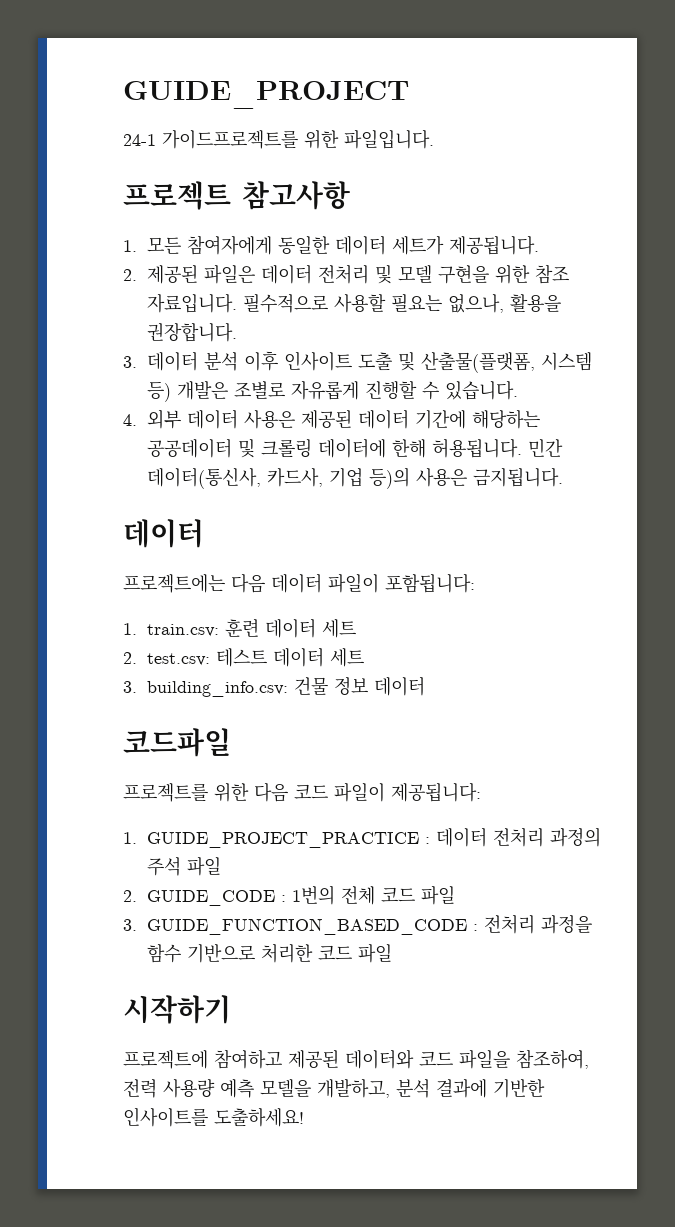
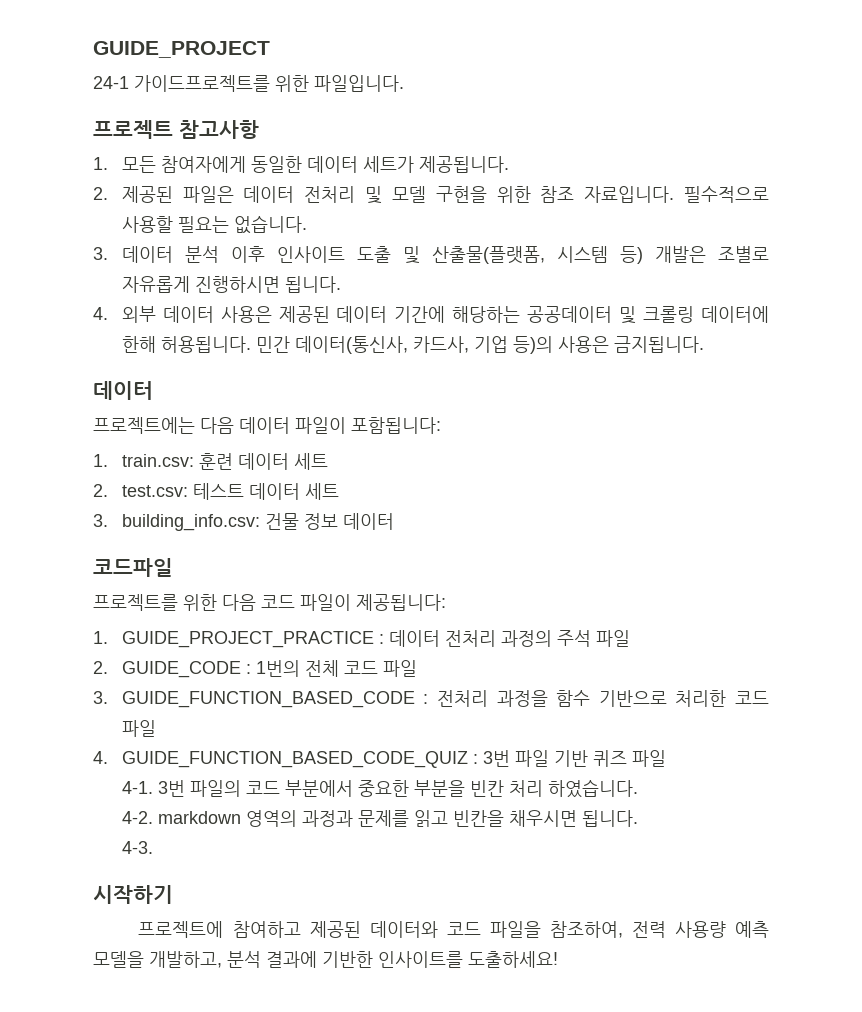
- 필수적으로 사용할 필요는 없으나, 활용을 권장합니다.
+ 필수적으로 사용할 필요는 없습니다.
- 3. 데이터 분석 이후 인사이트 도출 및 산출물(플랫폼, 시스템 등) 개발은 조별로 자유롭게 진행할 수 있습니다.
+ 3. 데이터 분석 이후 인사이트 도출 및 산출물(플랫폼, 시스템 등) 개발은 조별로 자유롭게 진행하시면 됩니다.
+ 4. GUIDE_FUNCTION_BASED_CODE_QUIZ : 3번 파일 기반 퀴즈 파일
+ 4-1. 3번 파일의 코드 부분에서 중요한 부분을 빈칸 처리 하였습니다.
+ 4-2. markdown 영역의 과정과 문제를 읽고 빈칸을 채우시면 됩니다.
+ 4-3.

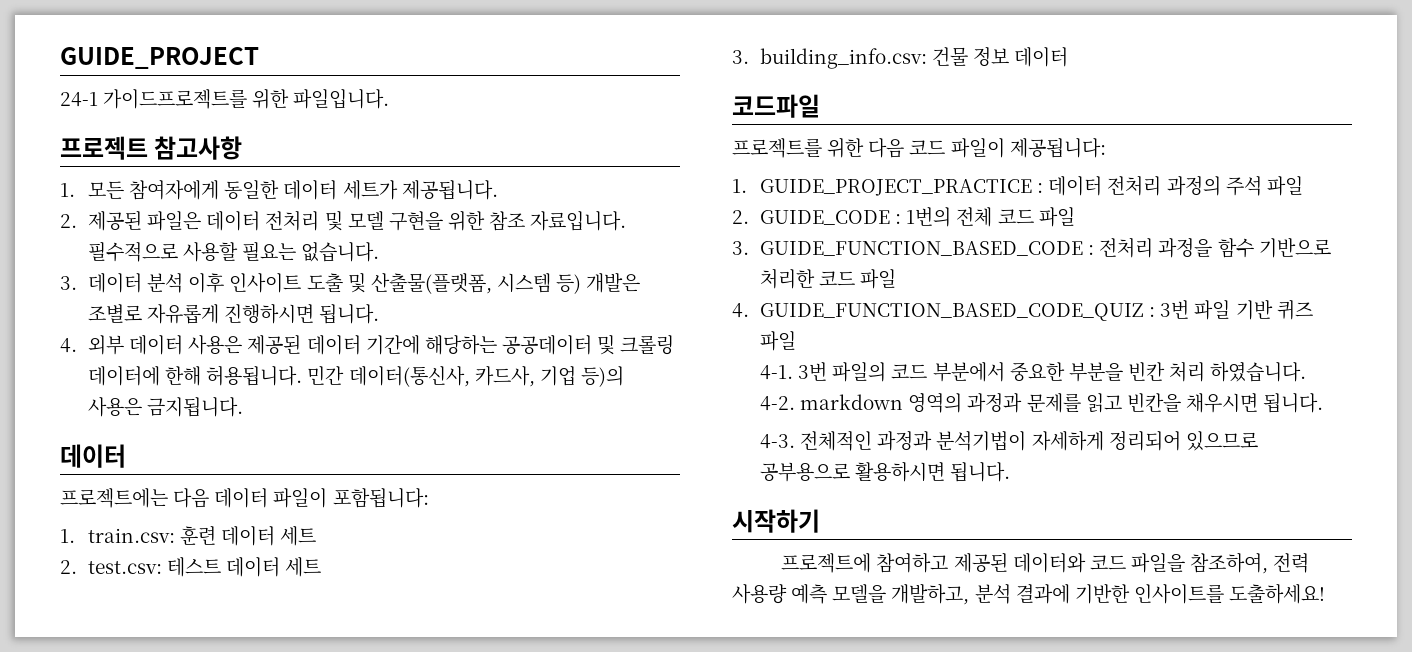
+ 전체적인 과정과 분석기법이 자세하게 정리되어 있으므로 공부용으로 활용하시면 됩니다.

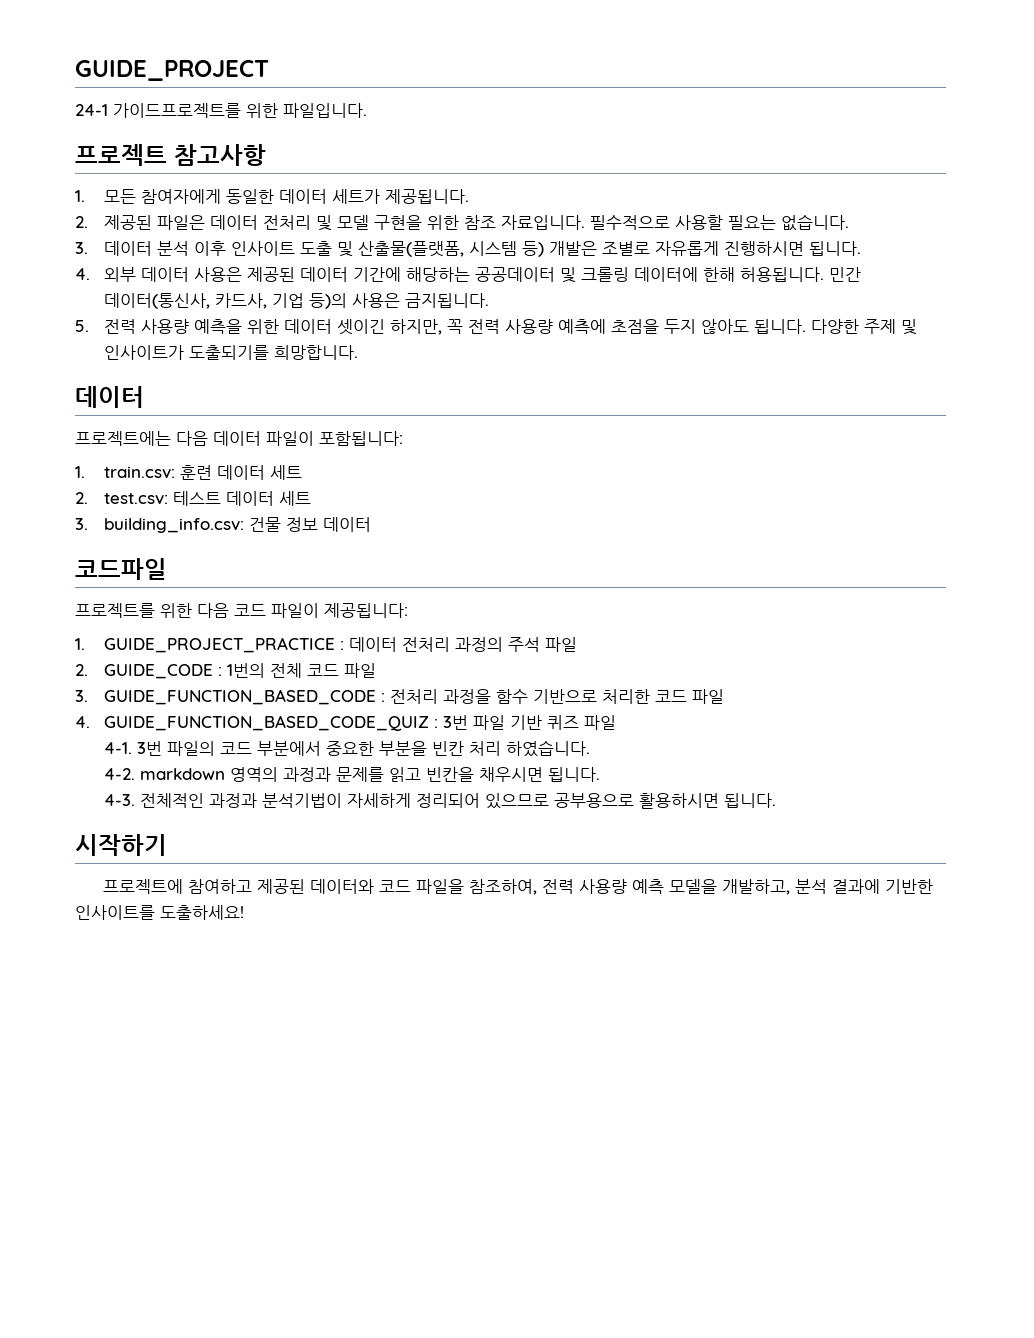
+ 5. 전력 사용량 예측을 위한 데이터 셋이긴 하지만, 꼭 전력 사용량 예측에 초점을 두지 않아도 됩니다. 다양한 주제 및 인사이트가 도출되기를 희망합니다.

